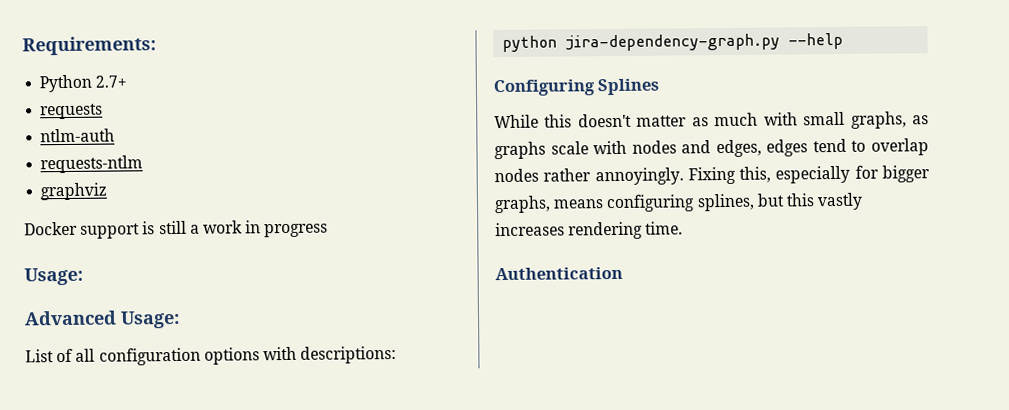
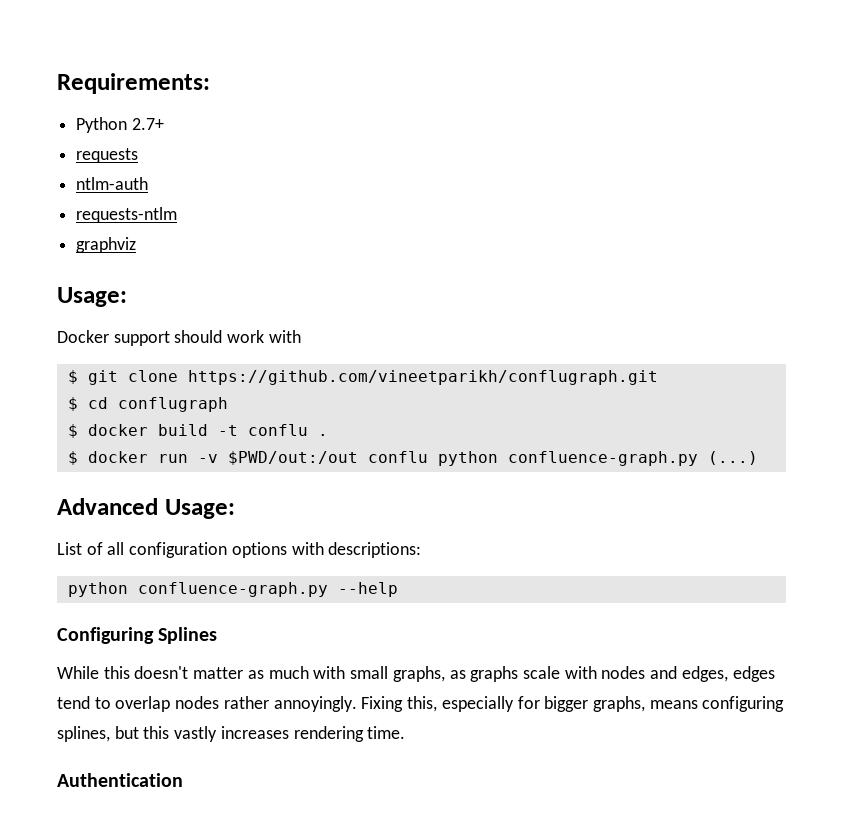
  graphviz
+ Usage:
- Docker support is still a work in progress
- Usage:
+ Docker support should work with
+ $ git clone https://github.com/vineetparikh/conflugraph.git
+ $ cd conflugraph
+ $ docker build -t conflu .
+ $ docker run -v $PWD/out:/out conflu python confluence-graph.py (...)
- python jira-dependency-graph.py --help
+ python confluence-graph.py --help

